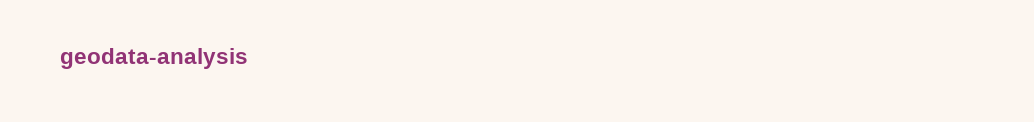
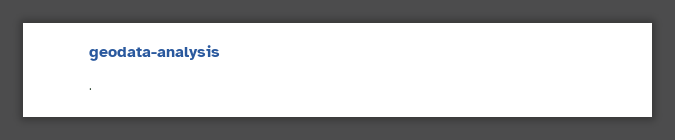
+ .

